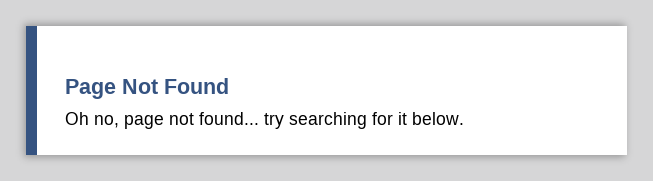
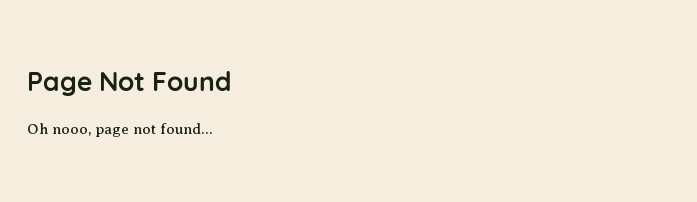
- Oh no, page not found... try searching for it below.
+ Oh nooo, page not found...

